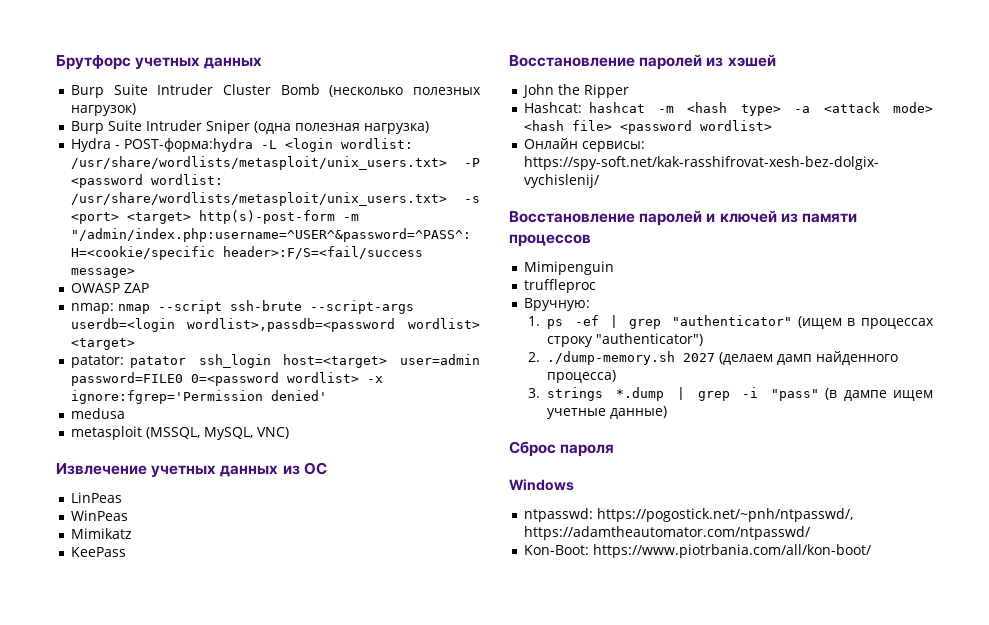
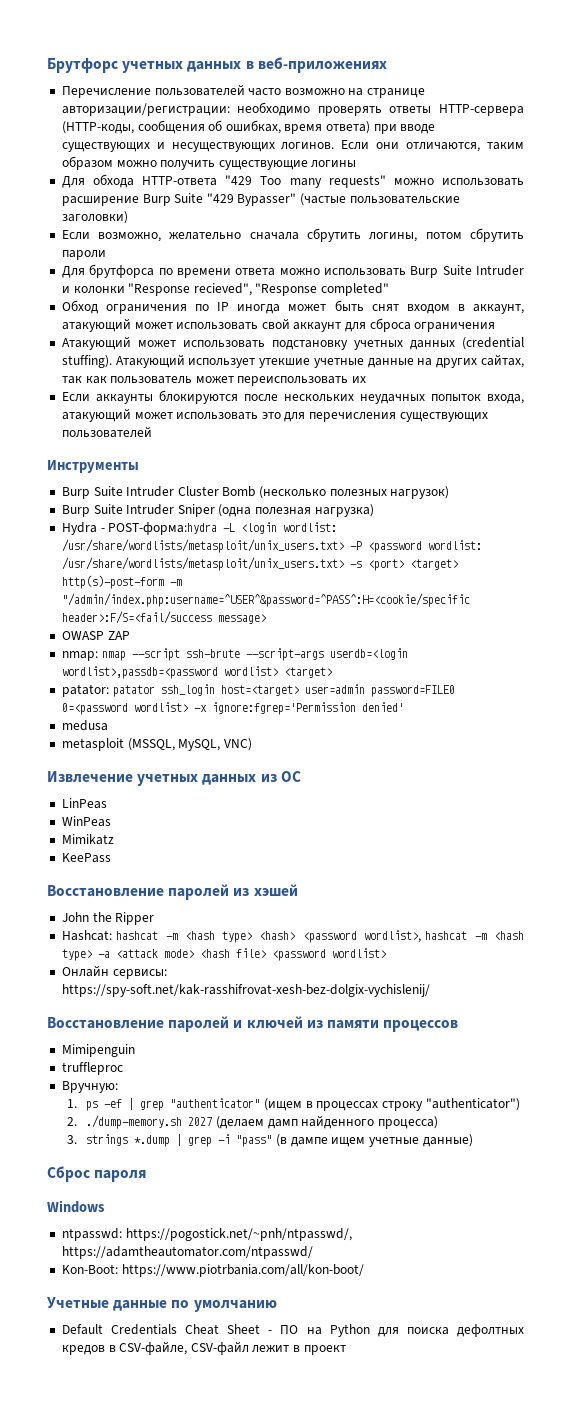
- Брутфорс учетных данных
+ Брутфорс учетных данных в веб-приложениях
+ Перечисление пользователей часто возможно на странице авторизации/регистрации: необходимо проверять ответы HTTP-сервера (HTTP-коды, сообщения об ошибках, время ответа) при вводе существующих и несуществующих логинов. Если они отличаются, таким образом можно получить существующие логины
+ Для обхода HTTP-ответа "429 Too many requests" можно использовать расширение Burp Suite "429 Bypasser" (частые пользовательские заголовки)
+ Если возможно, желательно сначала сбрутить логины, потом сбрутить пароли
+ Для брутфорса по времени ответа можно использовать Burp Suite Intruder и колонки "Response recieved", "Response completed"
+ Обход ограничения по IP иногда может быть снят входом в аккаунт, атакующий может использовать свой аккаунт для сброса ограничения
+ Атакующий может использовать подстановку учетных данных (credential stuffing). Атакующий использует утекшие учетные данные на других сайтах, так как пользователь может переиспользовать их
+ Если аккаунты блокируются после нескольких неудачных попыток входа, атакующий может использовать это для перечисления существующих пользователей
+ Инструменты
- Hashcat: hashcat -m <hash type> -a <attack mode> <hash file> <password wordlist>
+ Hashcat: hashcat -m <hash type> <hash> <password wordlist>, hashcat -m <hash type> -a <attack mode> <hash file> <password wordlist>
+ Учетные данные по умолчанию
+ Default Credentials Cheat Sheet - ПО на Python для поиска дефолтных кредов в CSV-файле, CSV-файл лежит в проект

